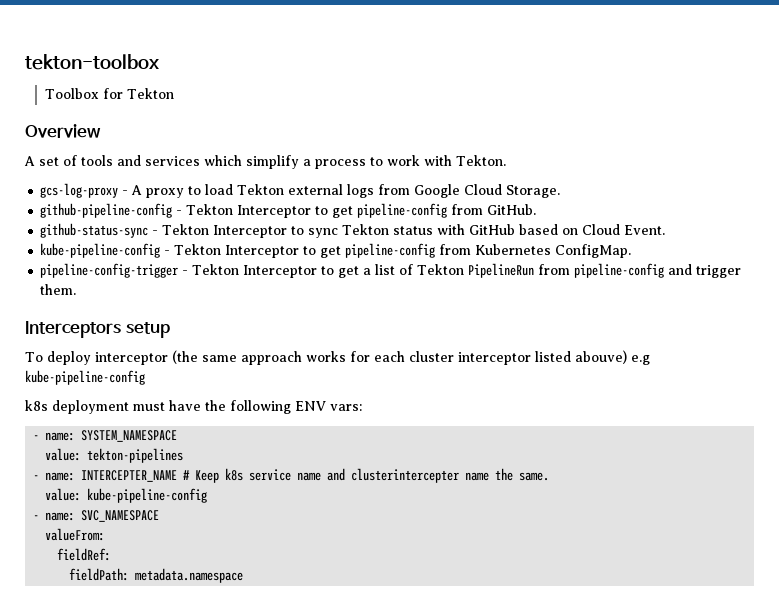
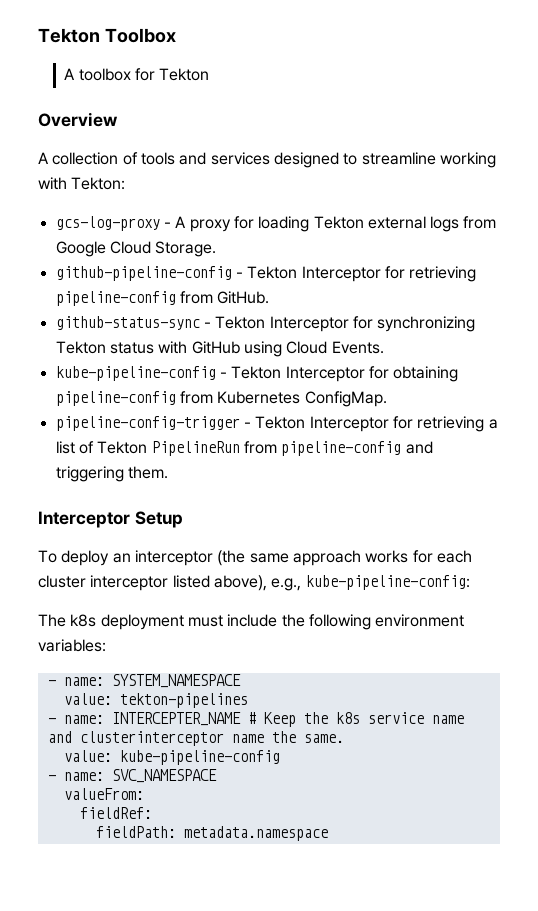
- tekton-toolbox
- Toolbox for Tekton
+ Tekton Toolbox
+ A toolbox for Tekton
- A set of tools and services which simplify a process to work with Tekton.
+ A collection of tools and services designed to streamline working with Tekton:
- gcs-log-proxy - A proxy to load Tekton external logs from Google Cloud Storage.
+ gcs-log-proxy - A proxy for loading Tekton external logs from Google Cloud Storage.
- github-pipeline-config - Tekton Interceptor to get pipeline-config from GitHub.
+ github-pipeline-config - Tekton Interceptor for retrieving pipeline-config from GitHub.
- github-status-sync - Tekton Interceptor to sync Tekton status with GitHub based on Cloud Event.
+ github-status-sync - Tekton Interceptor for synchronizing Tekton status with GitHub using Cloud Events.
- kube-pipeline-config - Tekton Interceptor to get pipeline-config from Kubernetes ConfigMap.
+ kube-pipeline-config - Tekton Interceptor for obtaining pipeline-config from Kubernetes ConfigMap.
- pipeline-config-trigger - Tekton Interceptor to get a list of Tekton PipelineRun from pipeline-config and trigger them.
+ pipeline-config-trigger - Tekton Interceptor for retrieving a list of Tekton PipelineRun from pipeline-config and triggering them.
- Interceptors setup
+ Interceptor Setup
- To deploy interceptor (the same approach works for each cluster interceptor listed abouve) e.g kube-pipeline-config
- k8s deployment must have the following ENV vars:
+ To deploy an interceptor (the same approach works for each cluster interceptor listed above), e.g., kube-pipeline-config:
+ The k8s deployment must include the following environment variables:
- - name: INTERCEPTER_NAME # Keep k8s service name and clusterintercepter name the same.
+ - name: INTERCEPTER_NAME # Keep the k8s service name and clusterinterceptor name the same.

